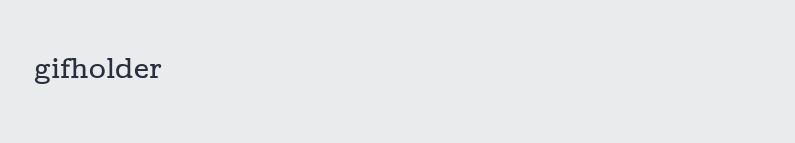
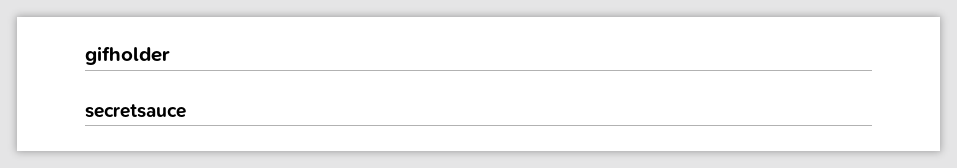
+ secretsauce

